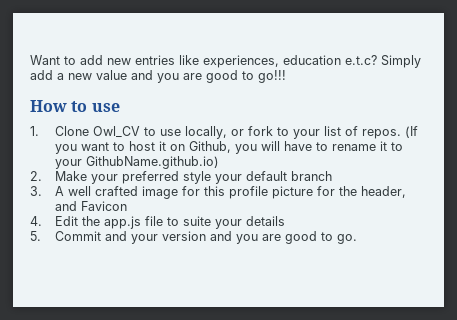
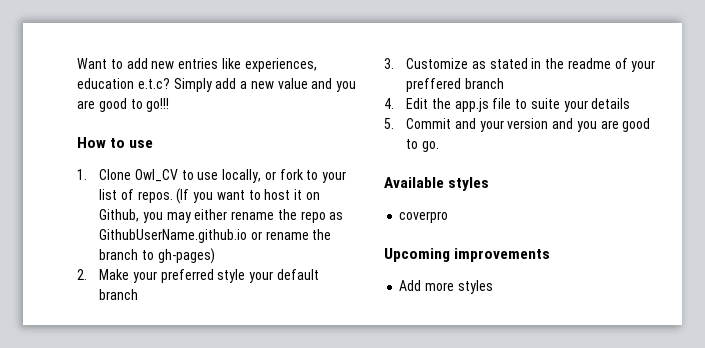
- (If you want to host it on Github, you will have to rename it to your GithubName.github.io)
+ (If you want to host it on Github, you may either rename the repo as GithubUserName.github.io or rename the branch to gh-pages)
- 3. A well crafted image for this profile picture for the header, and Favicon
+ 3. Customize as stated in the readme of your preffered branch
+ Available styles
+ coverpro
+ Upcoming improvements
+ Add more styles

